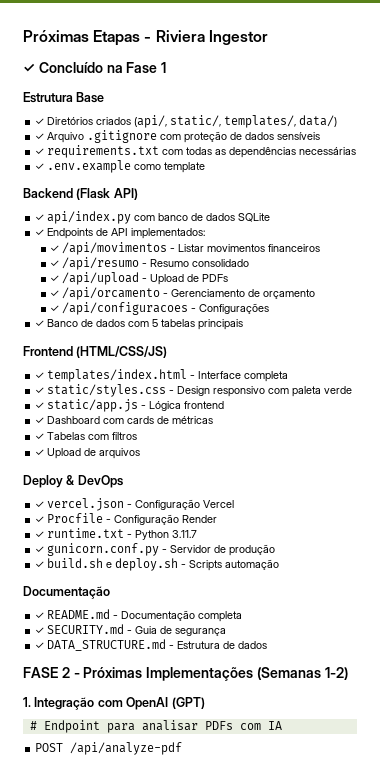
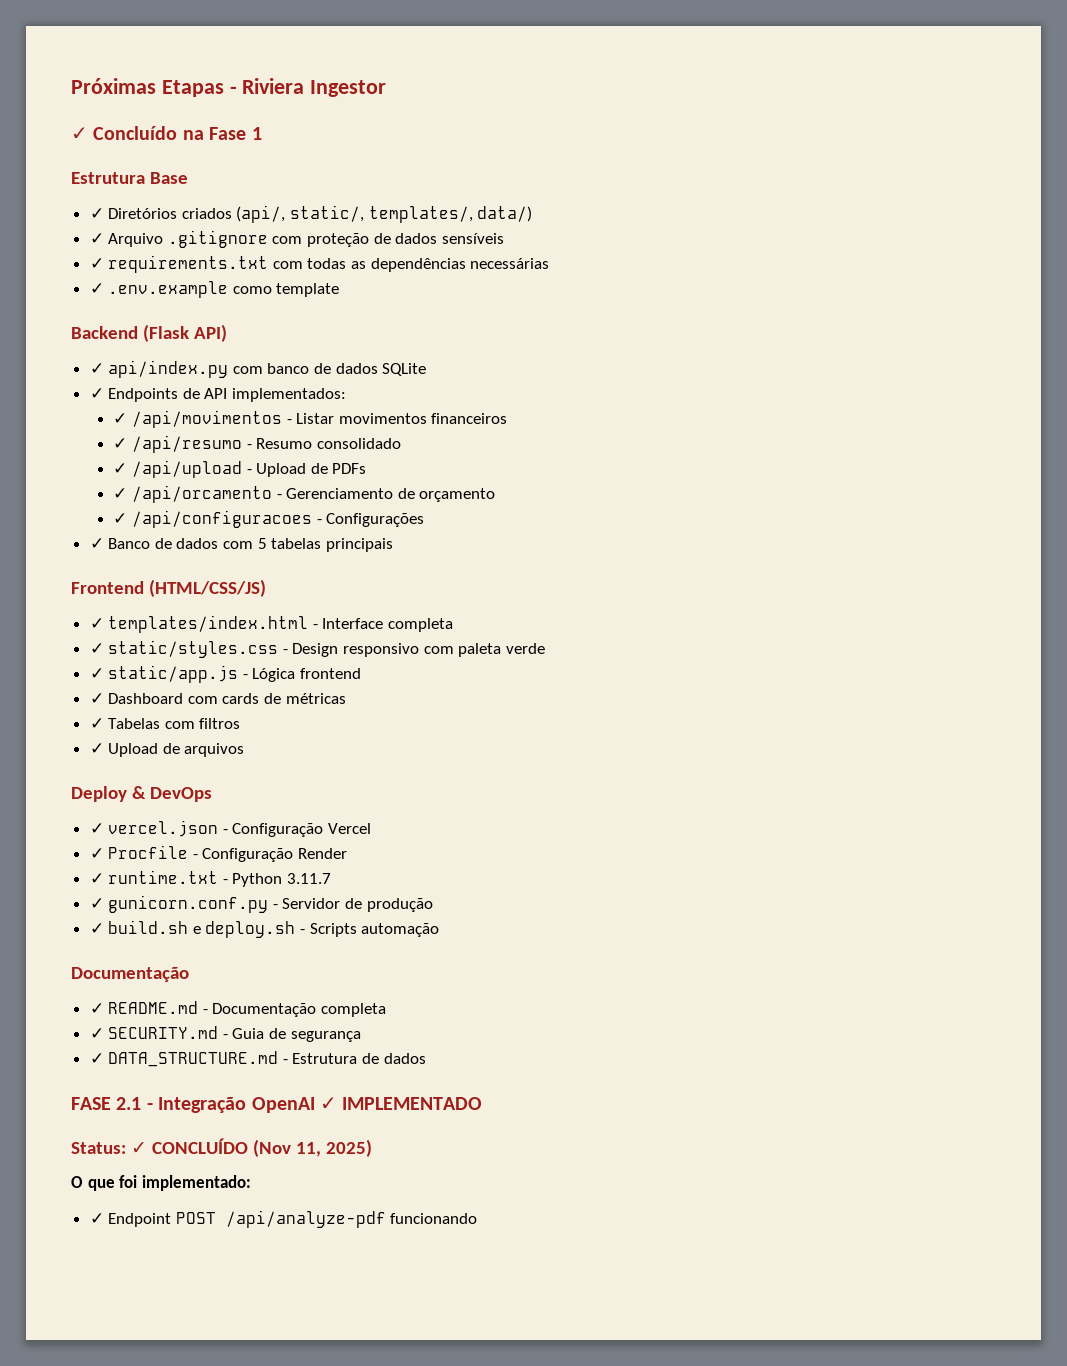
- FASE 2 - Próximas Implementações (Semanas 1-2)
- 1. Integração com OpenAI (GPT)
- # Endpoint para analisar PDFs com IA
- POST /api/analyze-pdf
+ FASE 2.1 - Integração OpenAI ✓ IMPLEMENTADO
+ Status: ✓ CONCLUÍDO (Nov 11, 2025)
+ O que foi implementado:
+ ✓ Endpoint POST /api/analyze-pdf funcionando

